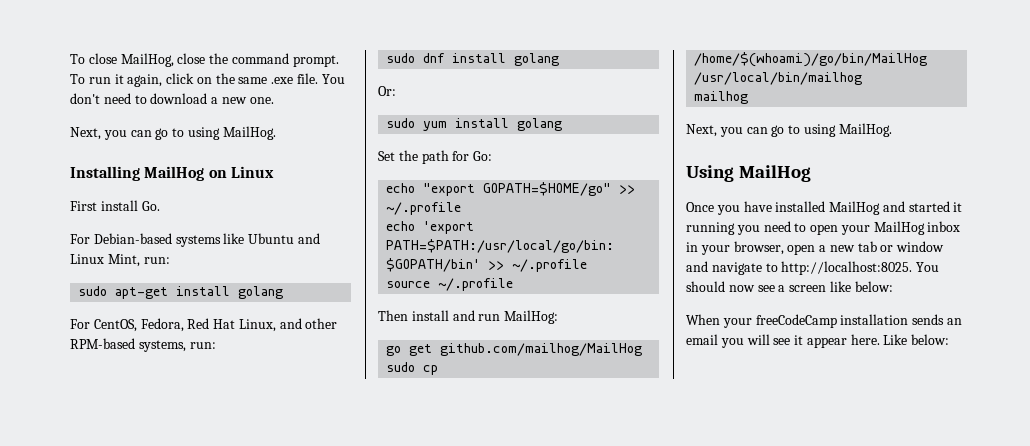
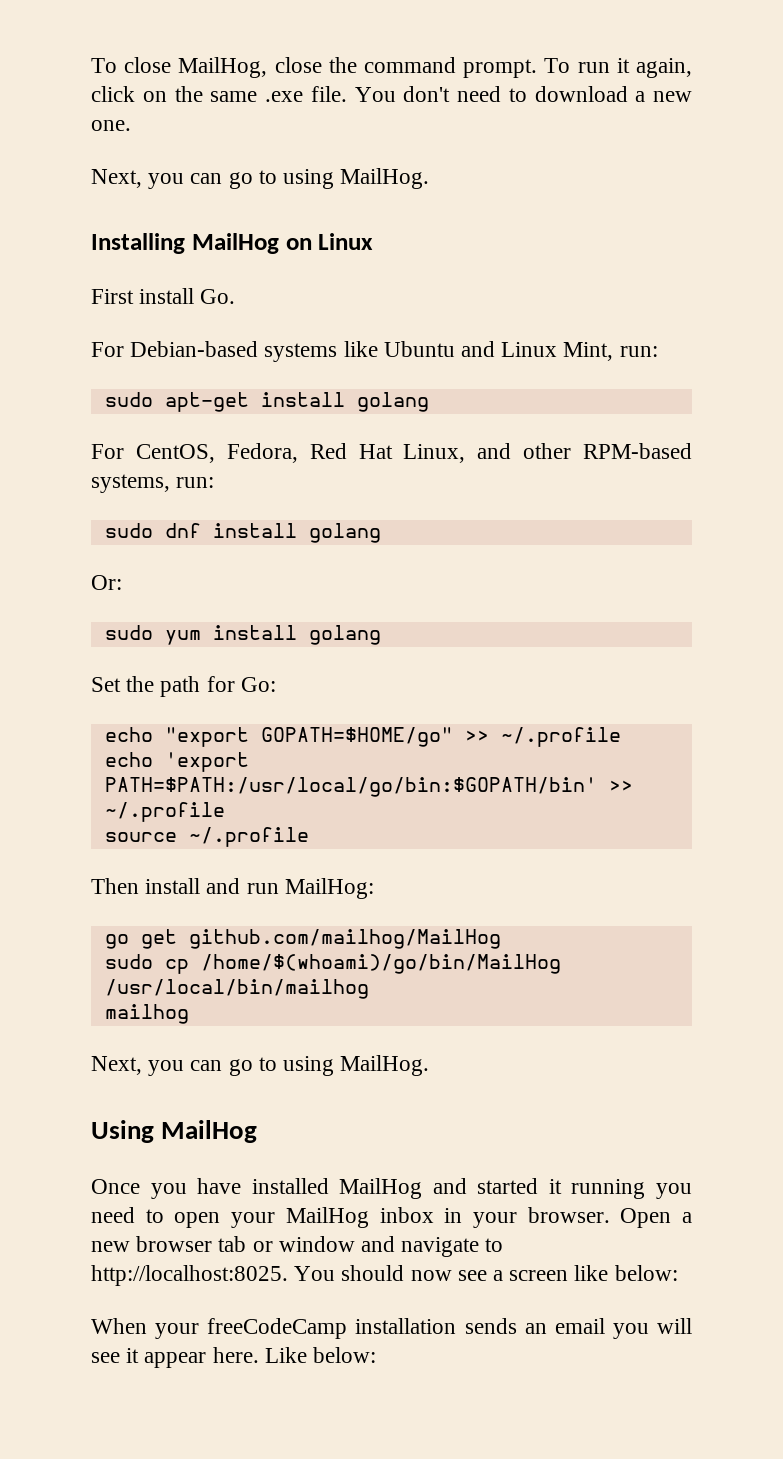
- Once you have installed MailHog and started it running you need to open your MailHog inbox in your browser, open a new tab or window and navigate to http://localhost:8025.
+ Once you have installed MailHog and started it running you need to open your MailHog inbox in your browser. Open a new browser tab or window and navigate to http://localhost:8025.

